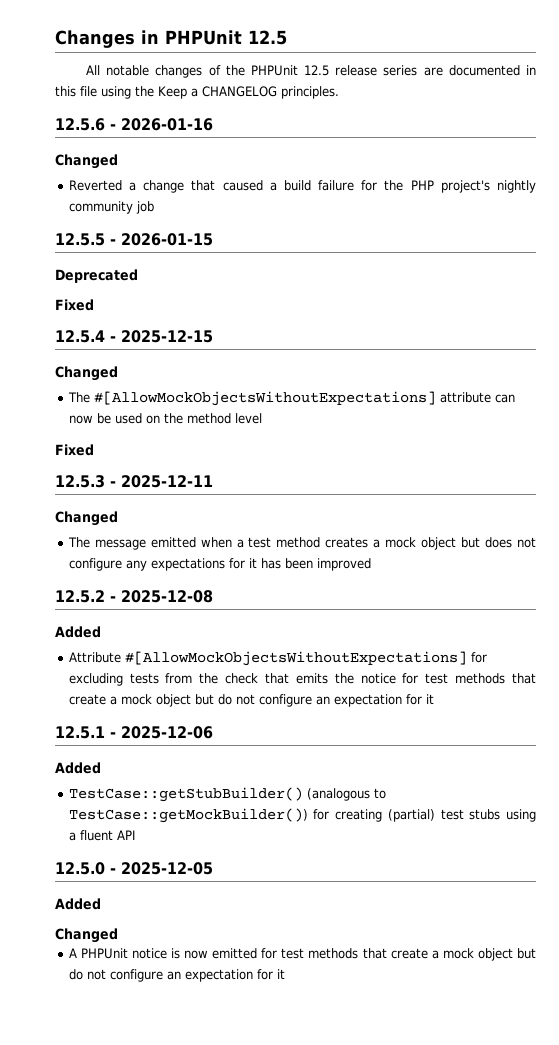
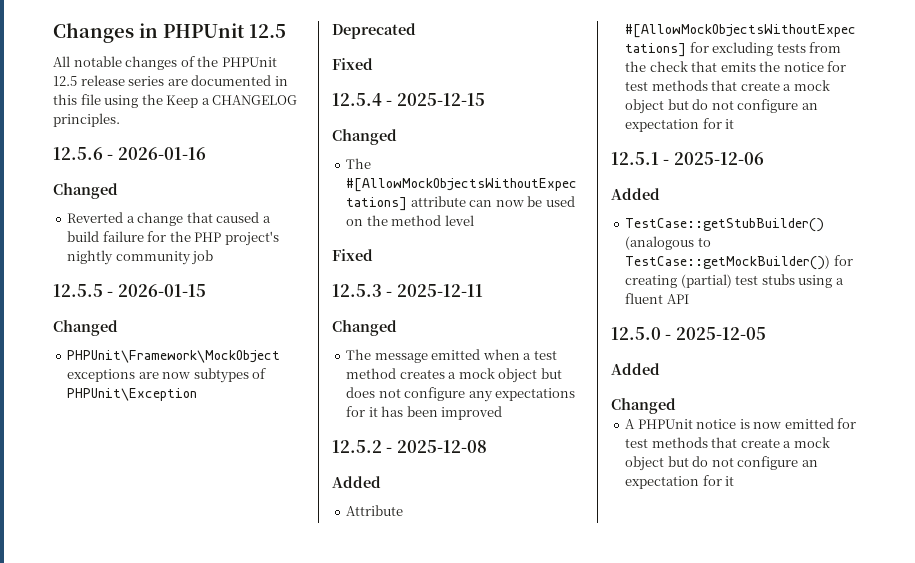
  12.5.5 - 2026-01-15
+ Changed
+ PHPUnit\Framework\MockObject exceptions are now subtypes of PHPUnit\Exception

